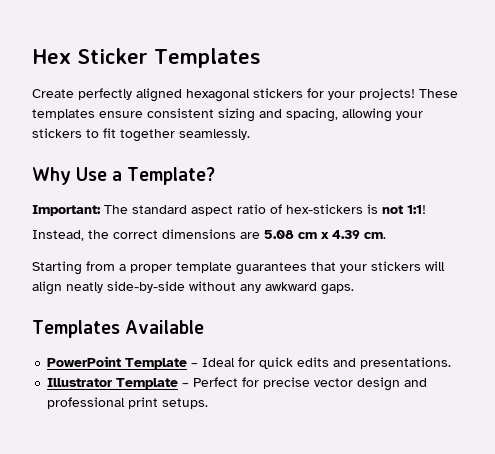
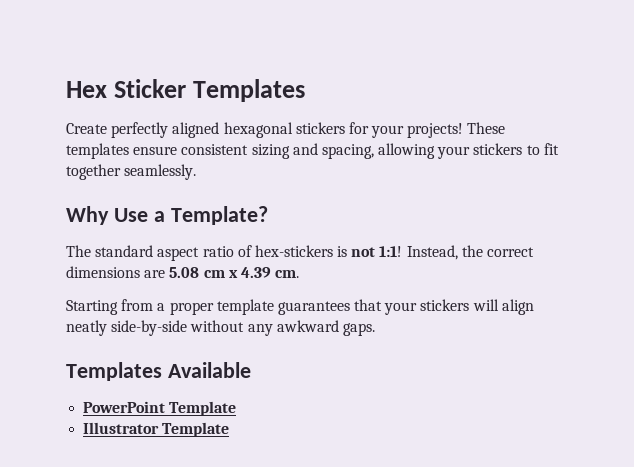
- Important: The standard aspect ratio of hex-stickers is not 1:1!
- Instead, the correct dimensions are 5.08 cm x 4.39 cm.
+ The standard aspect ratio of hex-stickers is not 1:1! Instead, the correct dimensions are 5.08 cm x 4.39 cm.
- PowerPoint Template – Ideal for quick edits and presentations.
- Illustrator Template – Perfect for precise vector design and professional print setups.
+ PowerPoint Template
+ Illustrator Template

